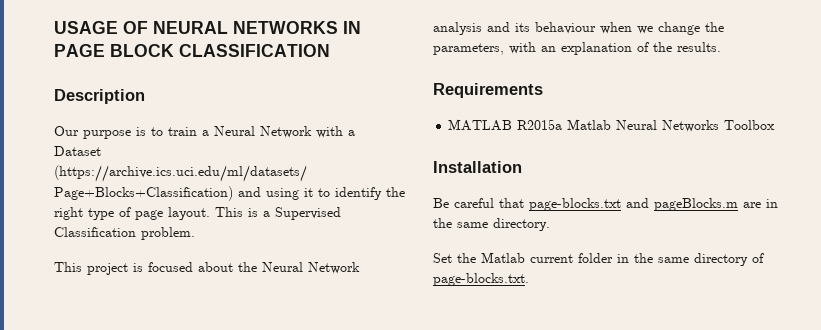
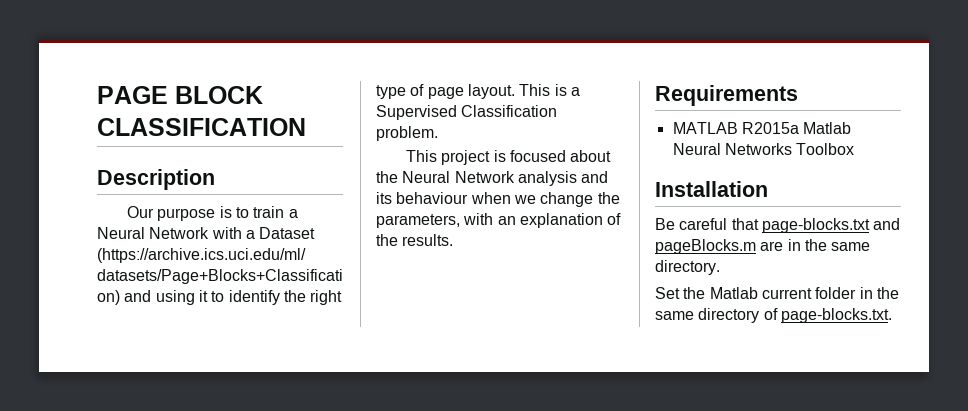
- USAGE OF NEURAL NETWORKS IN PAGE BLOCK CLASSIFICATION
+ PAGE BLOCK CLASSIFICATION

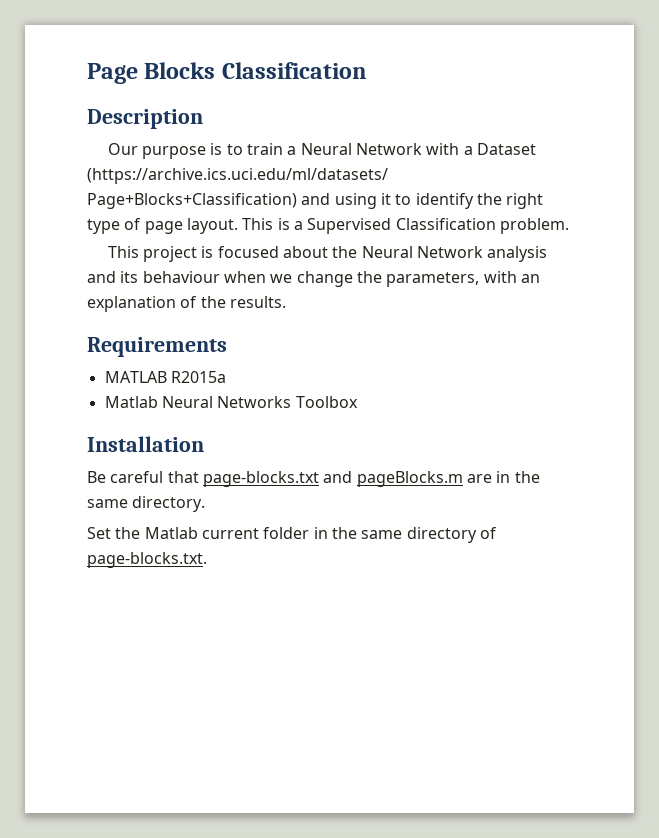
- PAGE BLOCK CLASSIFICATION
+ Page Blocks Classification
- MATLAB R2015a Matlab Neural Networks Toolbox
+ MATLAB R2015a
+ Matlab Neural Networks Toolbox

